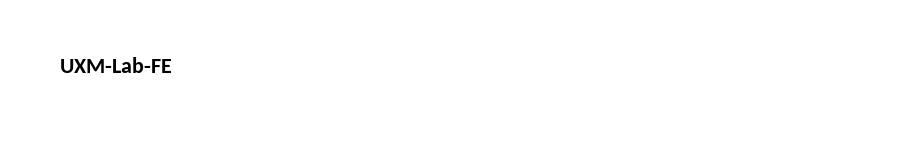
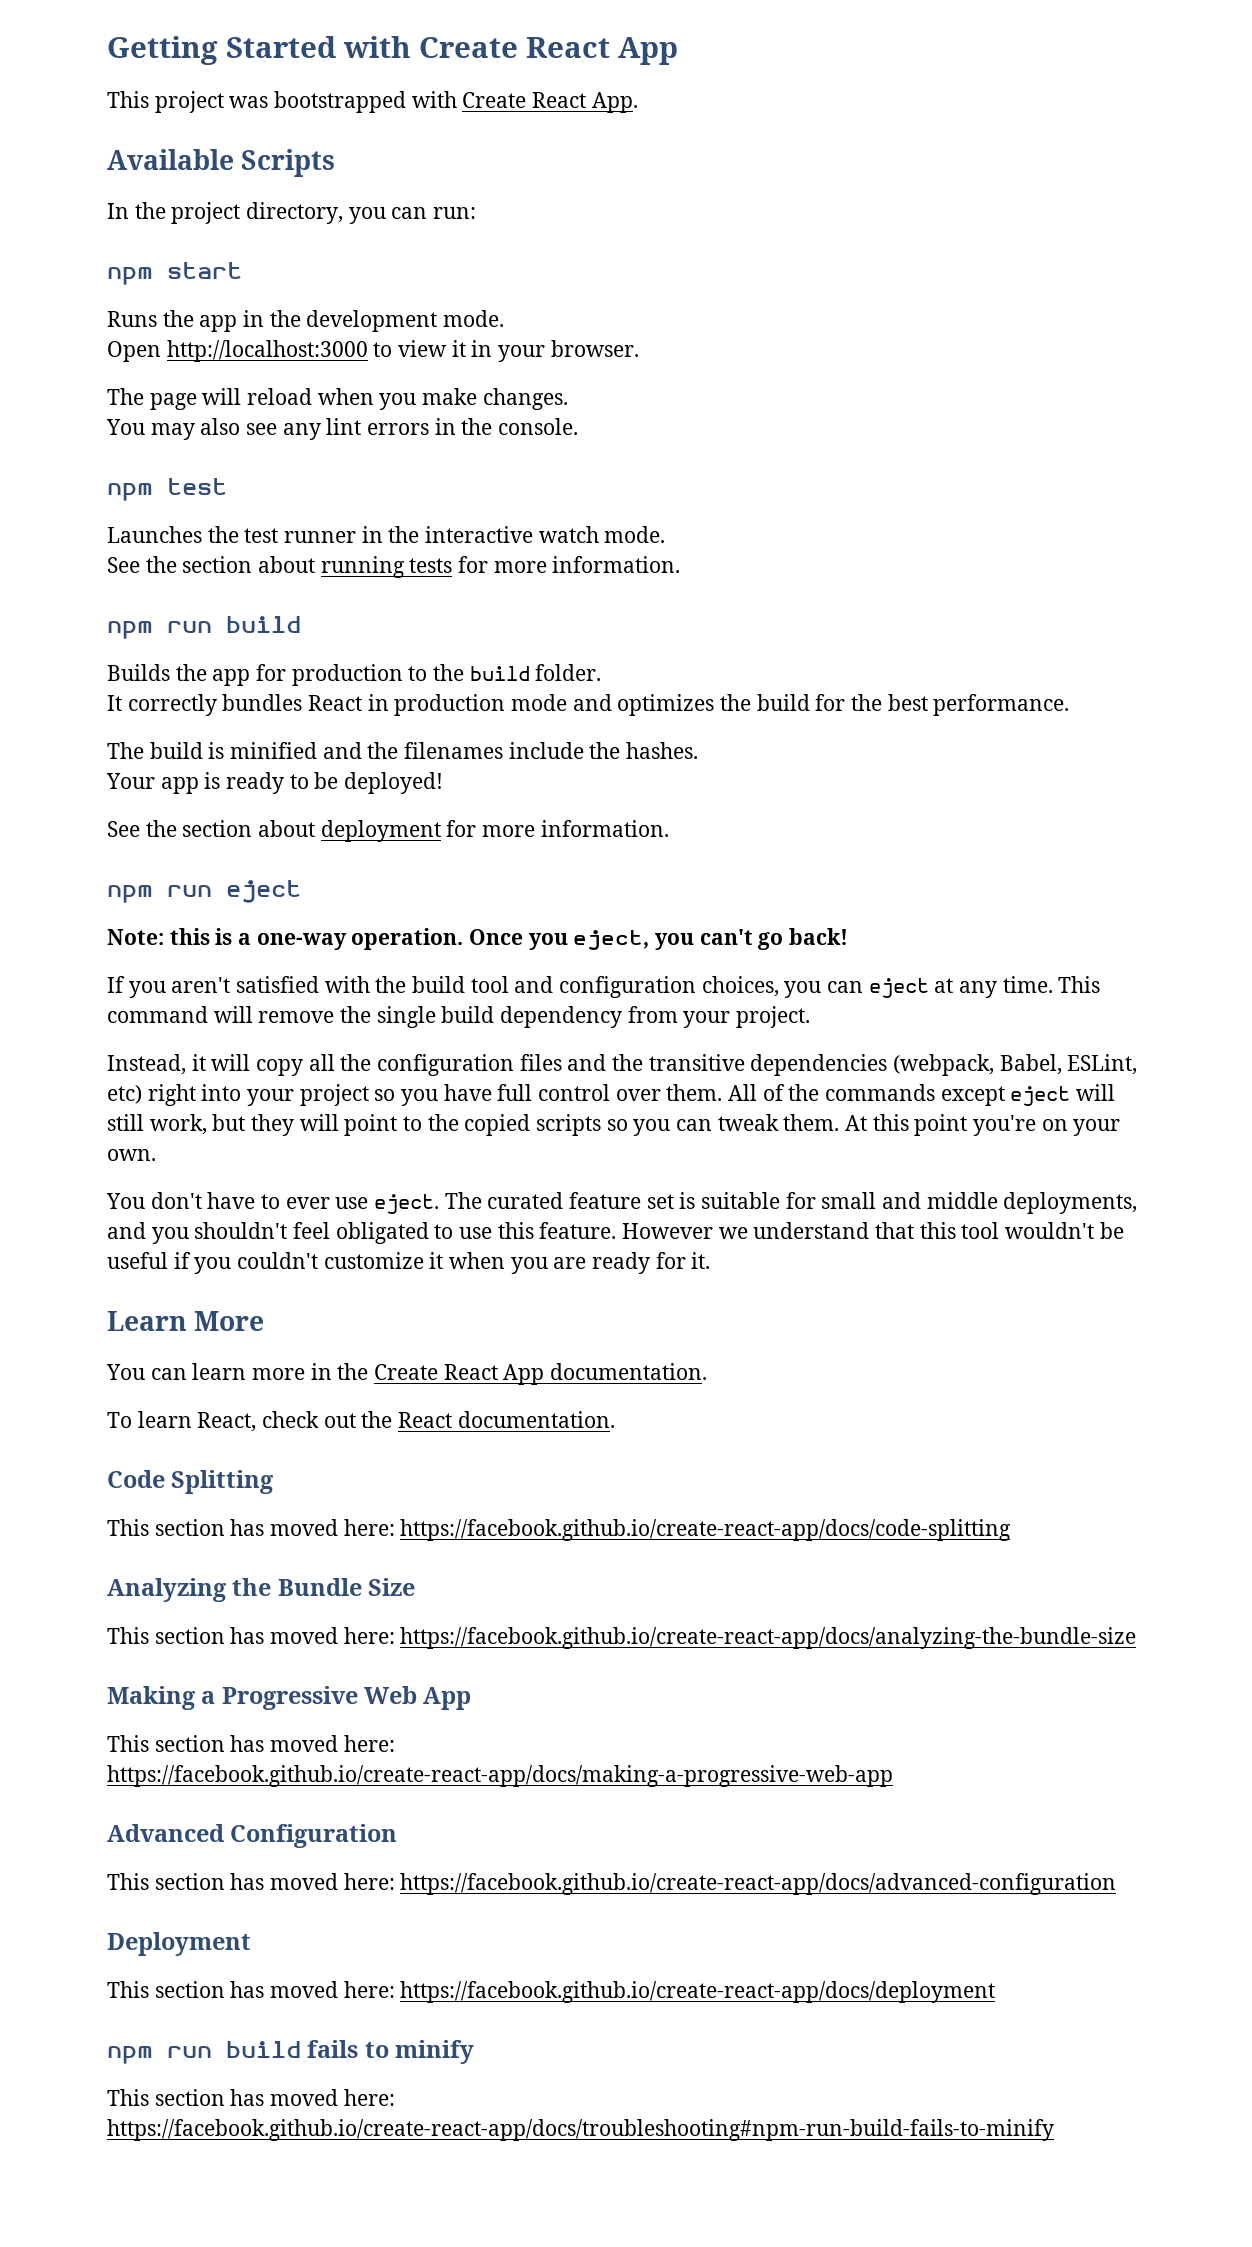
- UXM-Lab-FE
+ Getting Started with Create React App
+ This project was bootstrapped with Create React App.
+ Available Scripts
+ In the project directory, you can run:
+ npm start
+ Runs the app in the development mode.
+ Open http://localhost:3000 to view it in your browser.
+ The page will reload when you make changes.
+ You may also see any lint errors in the console.
+ npm test
+ Launches the test runner in the interactive watch mode.
+ See the section about running tests for more information.
+ npm run build
+ Builds the app for production to the build folder.
+ It correctly bundles React in production mode and optimizes the build for the best performance.
+ The build is minified and the filenames include the hashes.
+ Your app is ready to be deployed!
+ See the section about deployment for more information.
+ npm run eject
+ Note: this is a one-way operation. Once you eject, you can't go back!
+ If you aren't satisfied with the build tool and configuration choices, you can eject at any time. This command will remove the single build dependency from your project.
+ Instead, it will copy all the configuration files and the transitive dependencies (webpack, Babel, ESLint, etc) right into your project so you have full control over them. All of the commands except eject will still work, but they will point to the copied scripts so you can tweak them. At this point you're on your own.
+ You don't have to ever use eject. The curated feature set is suitable for small and middle deployments, and you shouldn't feel obligated to use this feature. However we understand that this tool wouldn't be useful if you couldn't customize it when you are ready for it.
+ Learn More
+ You can learn more in the Create React App documentation.
+ To learn React, check out the React documentation.
+ Code Splitting
+ This section has moved here: https://facebook.github.io/create-react-app/docs/code-splitting
+ Analyzing the Bundle Size
+ This section has moved here: https://facebook.github.io/create-react-app/docs/analyzing-the-bundle-size
+ Making a Progressive Web App
+ This section has moved here: https://facebook.github.io/create-react-app/docs/making-a-progressive-web-app
+ Advanced Configuration
+ This section has moved here: https://facebook.github.io/create-react-app/docs/advanced-configuration
+ Deployment
+ This section has moved here: https://facebook.github.io/create-react-app/docs/deployment
+ npm run build fails to minify
+ This section has moved here: https://facebook.github.io/create-react-app/docs/troubleshooting#npm-run-build-fails-to-minify

